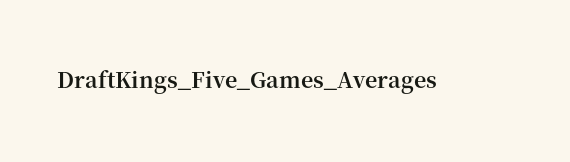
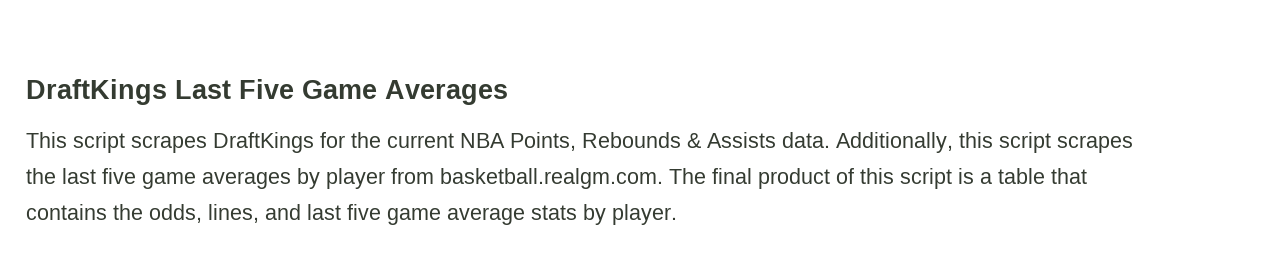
- DraftKings_Five_Games_Averages
+ DraftKings Last Five Game Averages
+ This script scrapes DraftKings for the current NBA Points, Rebounds & Assists data. Additionally, this script scrapes the last five game averages by player from basketball.realgm.com. The final product of this script is a table that contains the odds, lines, and last five game average stats by player.

